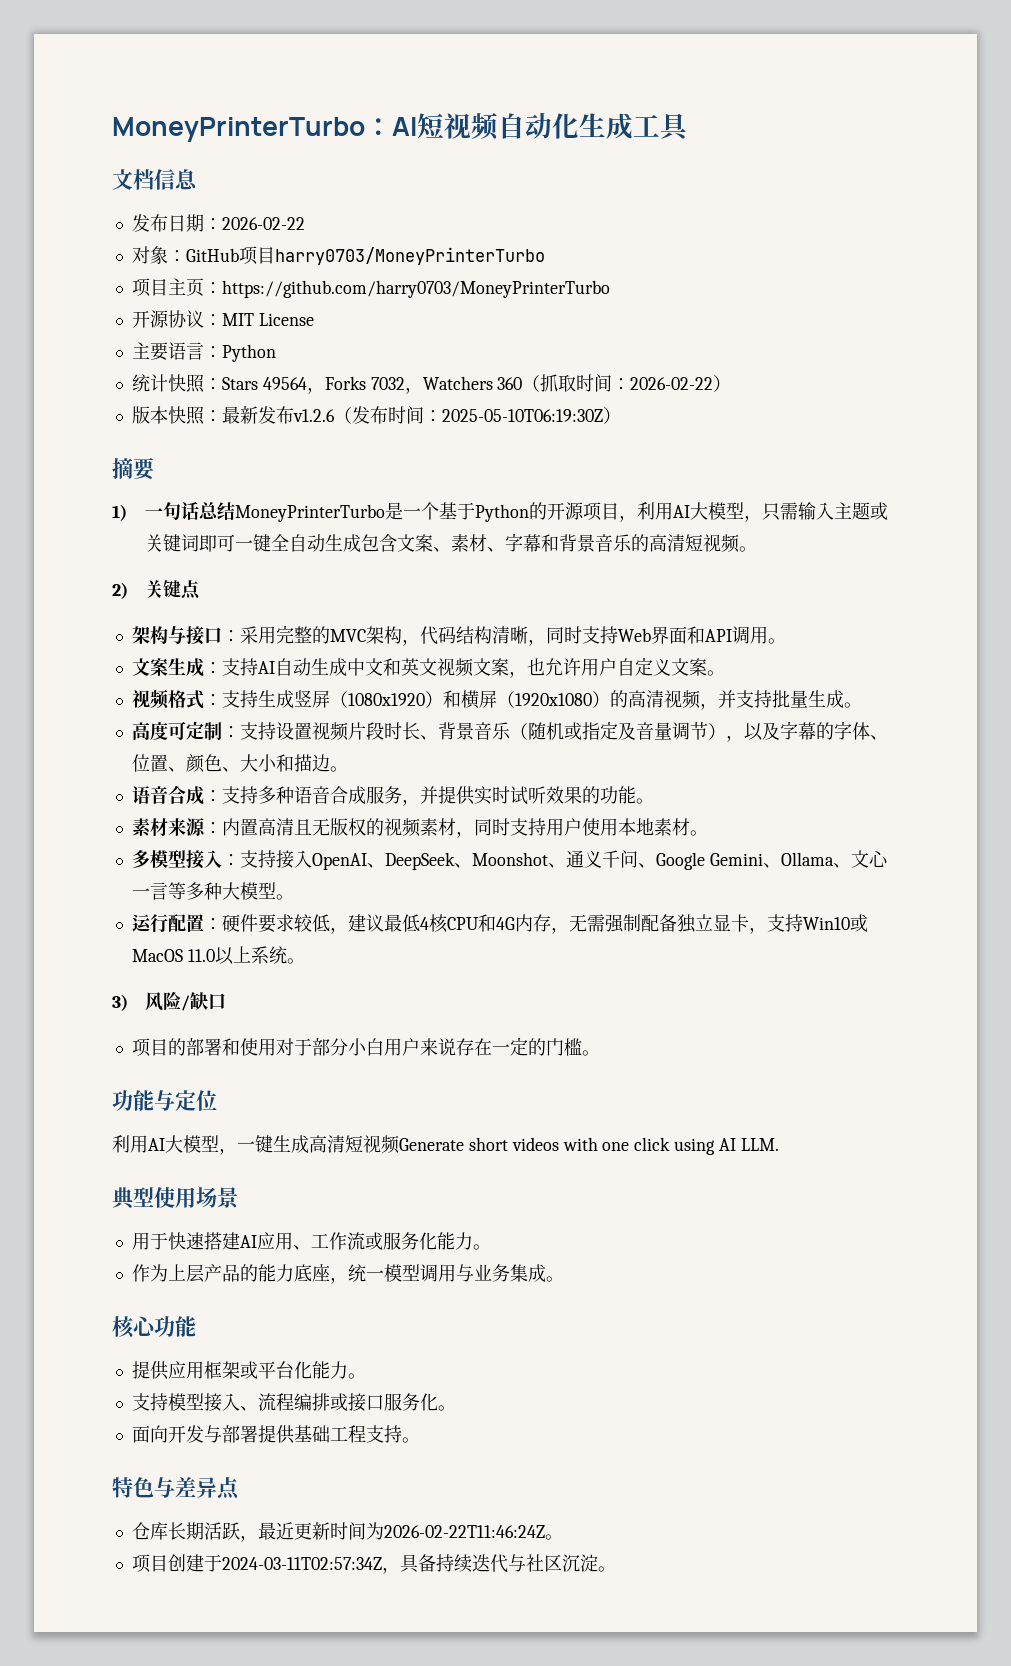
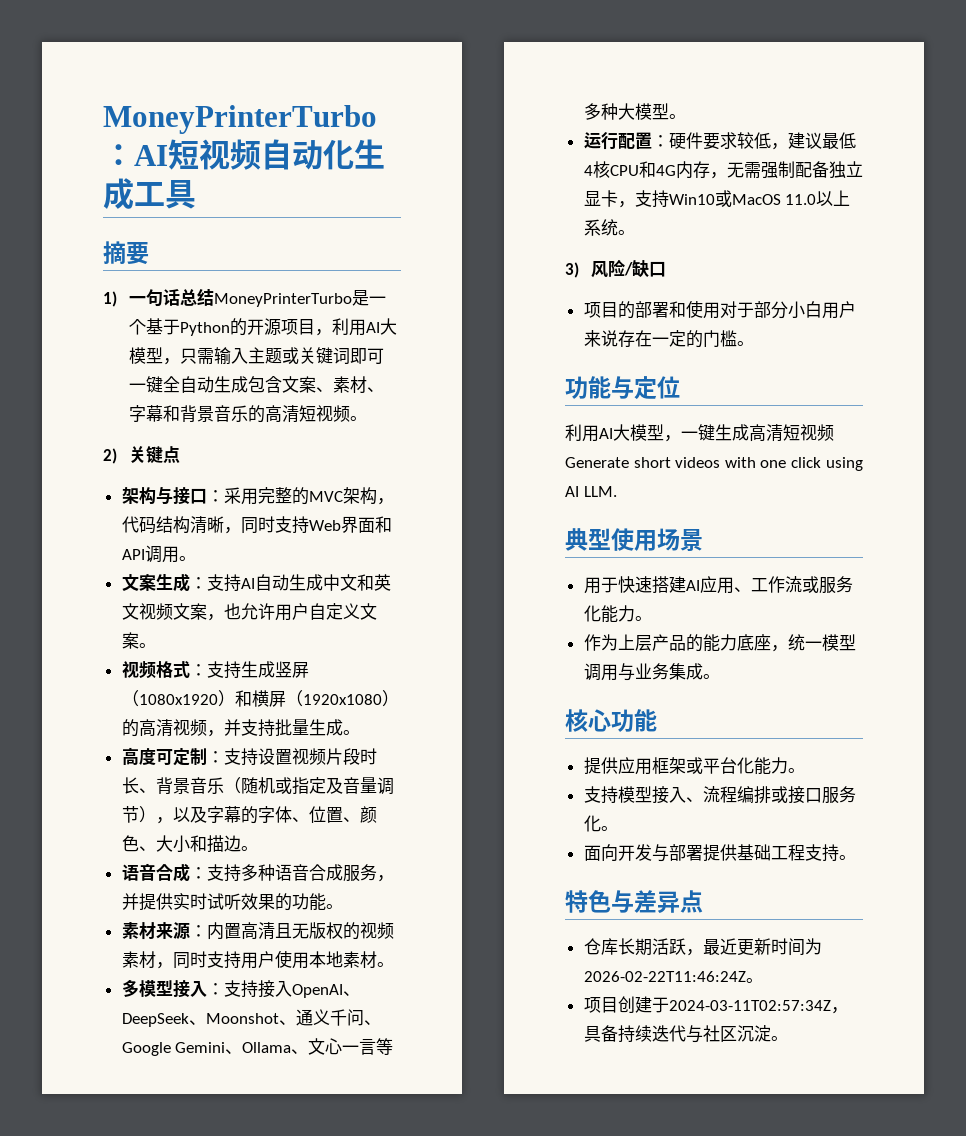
- 文档信息
- 发布日期：2026-02-22
- 对象：GitHub项目harry0703/MoneyPrinterTurbo
- 项目主页：https://github.com/harry0703/MoneyPrinterTurbo
- 开源协议：MIT License
- 主要语言：Python
- 统计快照：Stars 49564，Forks 7032，Watchers 360（抓取时间：2026-02-22）
- 版本快照：最新发布v1.2.6（发布时间：2025-05-10T06:19:30Z）

